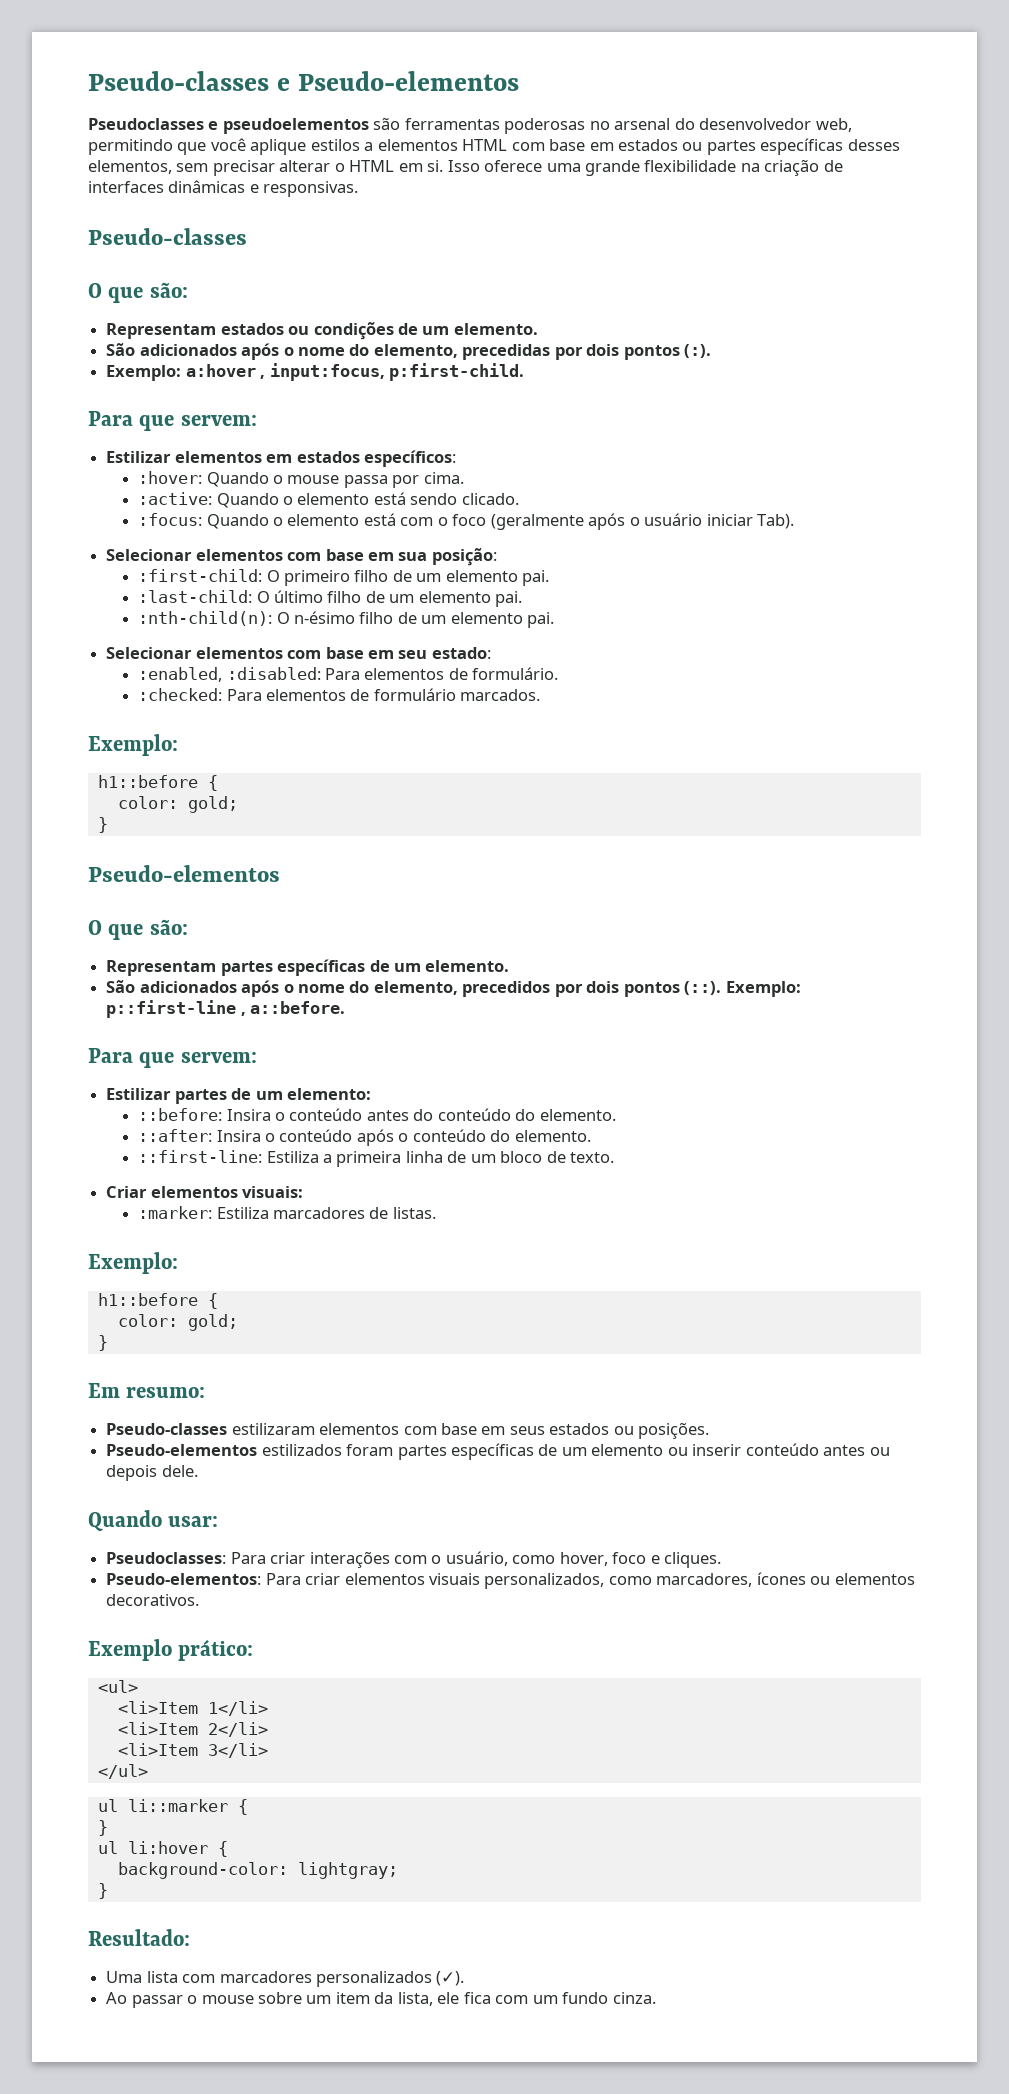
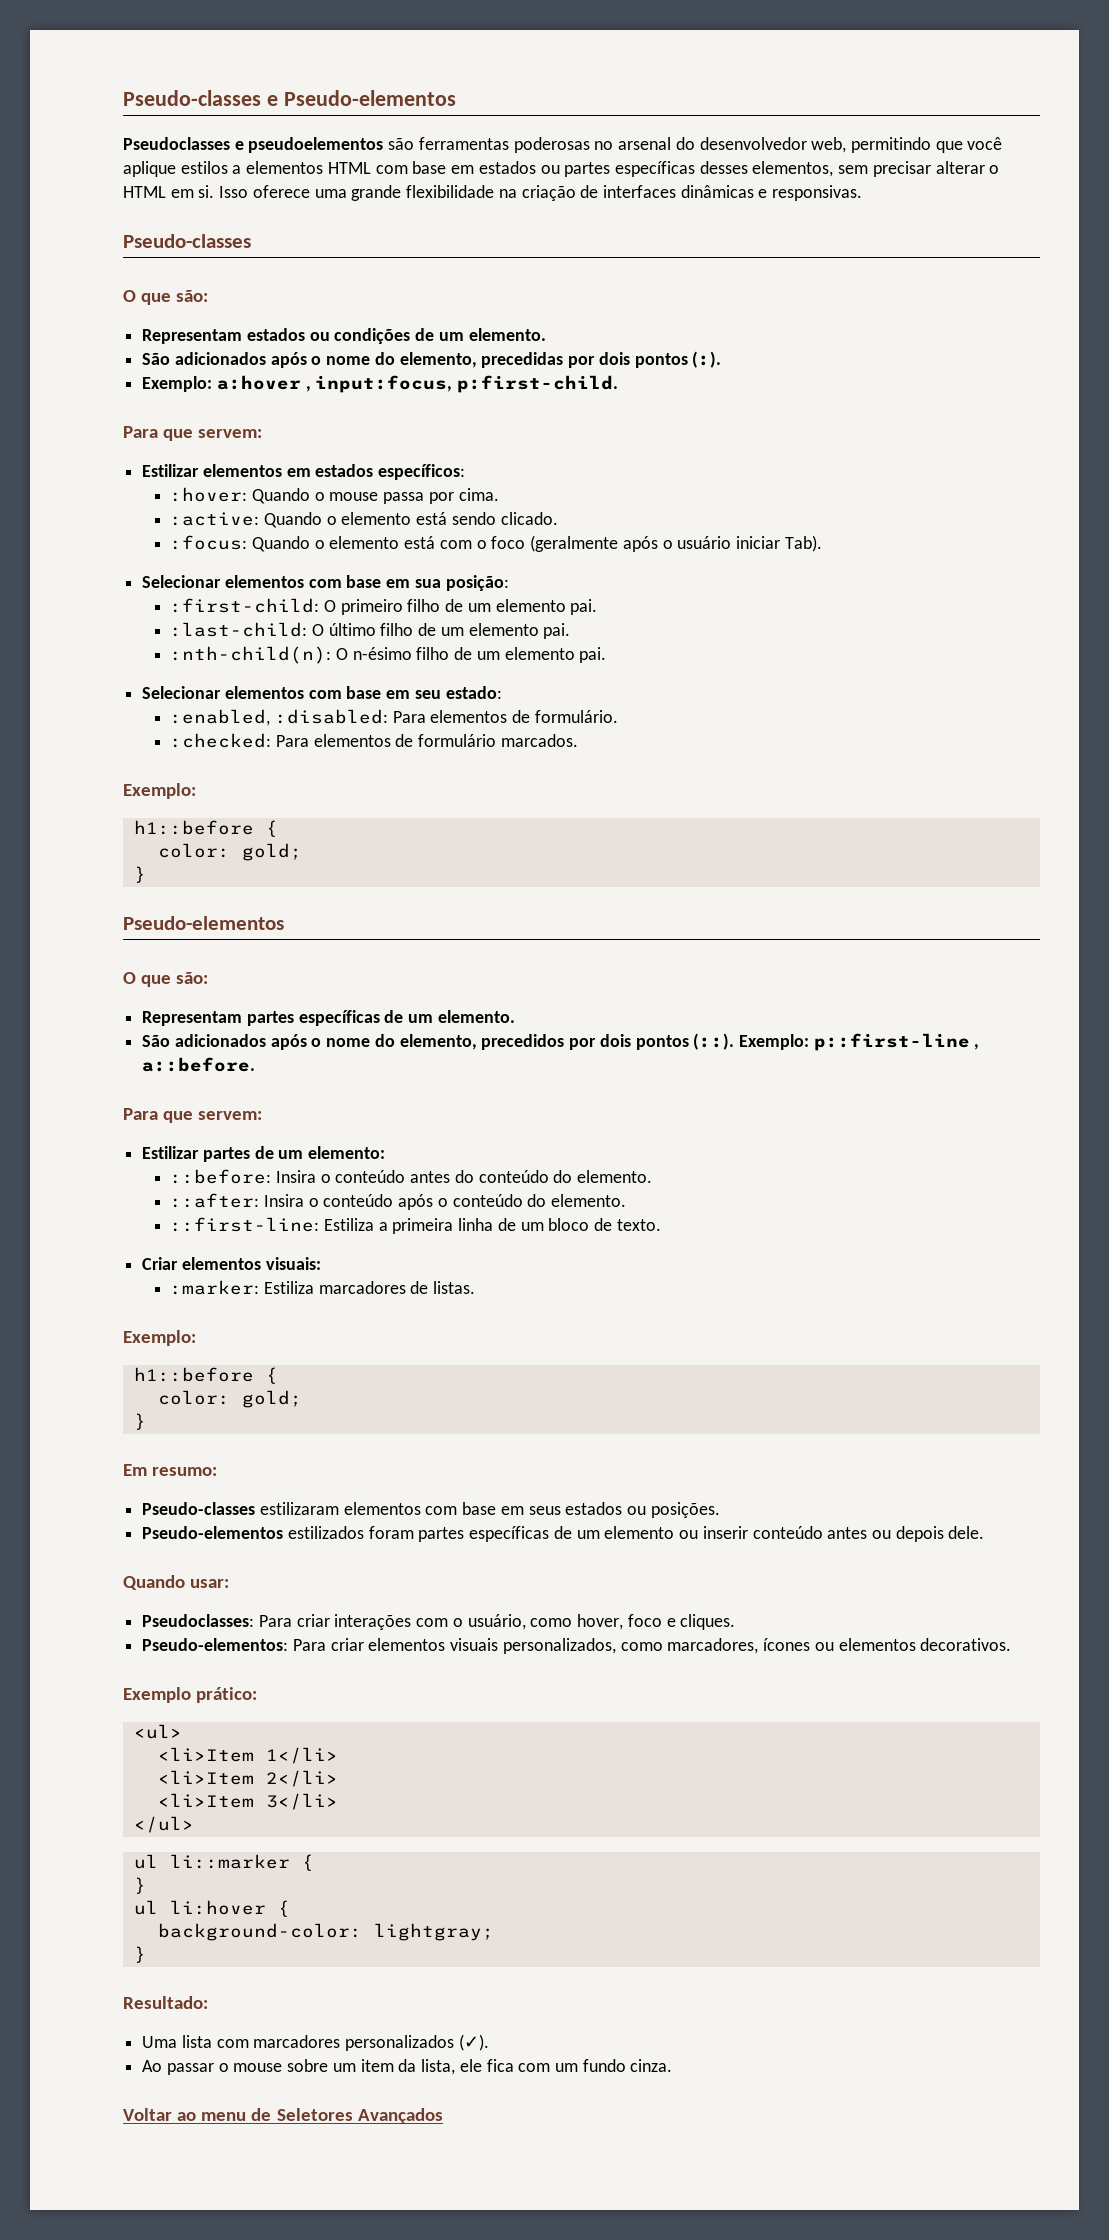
+ Voltar ao menu de Seletores Avançados

